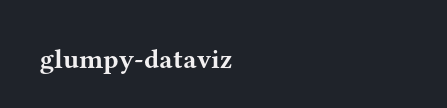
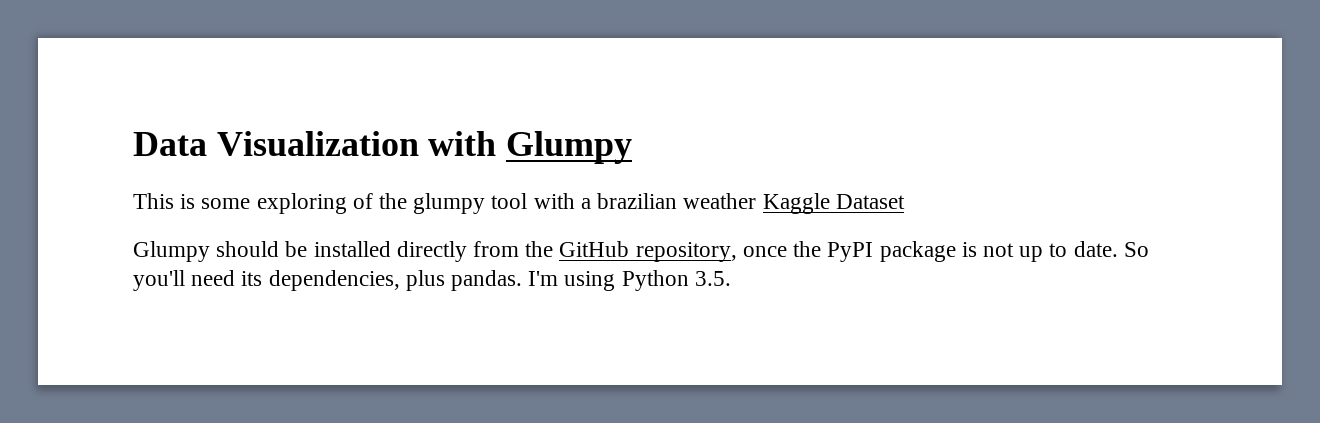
- glumpy-dataviz
+ Data Visualization with Glumpy
+ This is some exploring of the glumpy tool with a brazilian weather Kaggle Dataset
+ Glumpy should be installed directly from the GitHub repository, once the PyPI package is not up to date. So you'll need its dependencies, plus pandas. I'm using Python 3.5.

